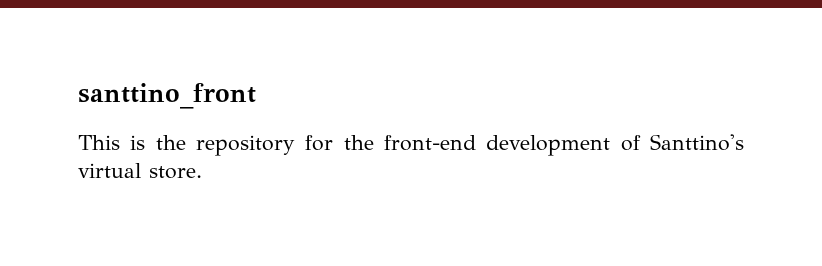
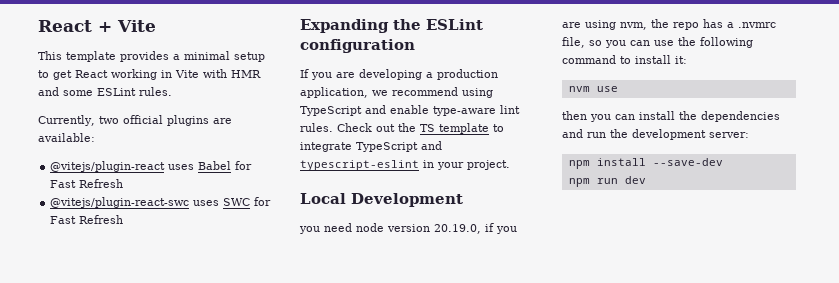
- santtino_front
- This is the repository for the front-end development of Santtino's virtual store.
+ React + Vite
+ This template provides a minimal setup to get React working in Vite with HMR and some ESLint rules.
+ Currently, two official plugins are available:
+ @vitejs/plugin-react uses Babel for Fast Refresh
+ @vitejs/plugin-react-swc uses SWC for Fast Refresh
+ Expanding the ESLint configuration
+ If you are developing a production application, we recommend using TypeScript and enable type-aware lint rules. Check out the TS template to integrate TypeScript and typescript-eslint in your project.
+ Local Development
+ you need node version 20.19.0, if you are using nvm, the repo has a .nvmrc file, so you can use the following command to install it:
+ nvm use
+ then you can install the dependencies and run the development server:
+ npm install --save-dev
+ npm run dev

